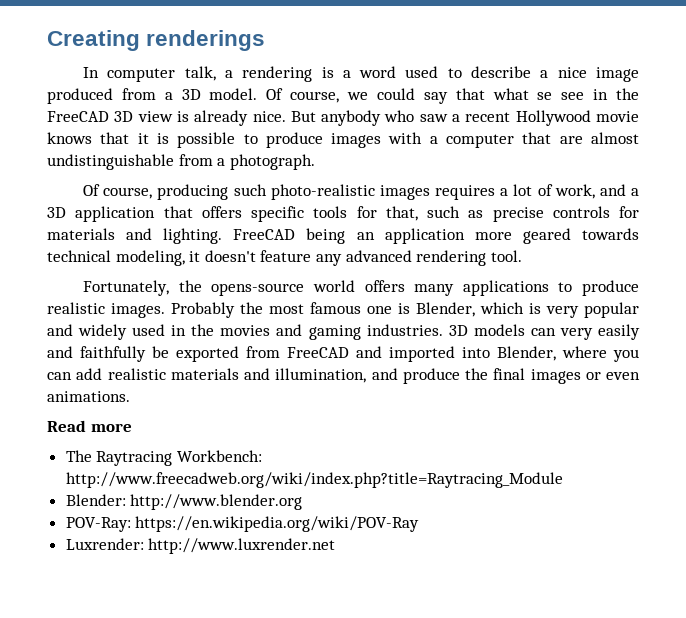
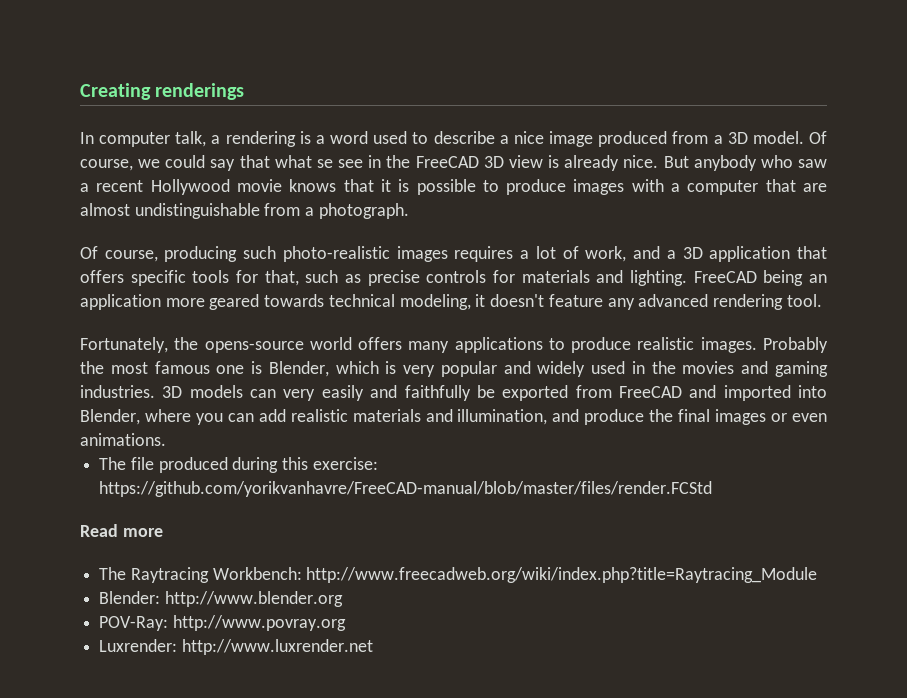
+ The file produced during this exercise: https://github.com/yorikvanhavre/FreeCAD-manual/blob/master/files/render.FCStd
- POV-Ray: https://en.wikipedia.org/wiki/POV-Ray
+ POV-Ray: http://www.povray.org

